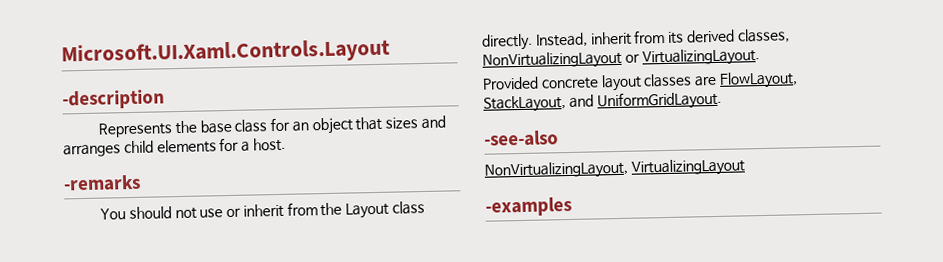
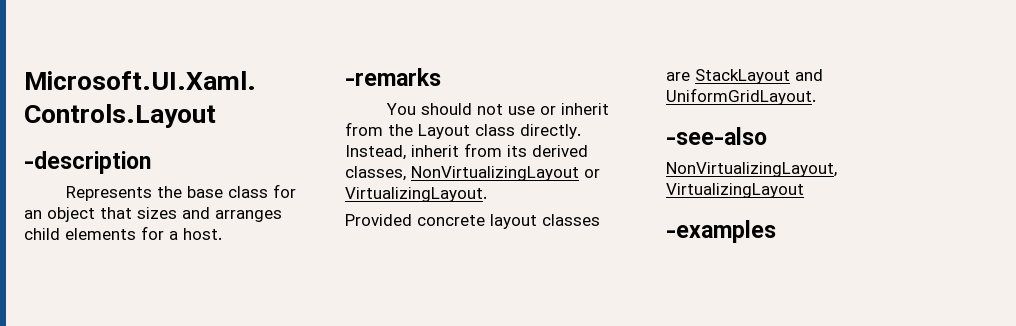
- Provided concrete layout classes are FlowLayout, StackLayout, and UniformGridLayout.
+ Provided concrete layout classes are StackLayout and UniformGridLayout.

